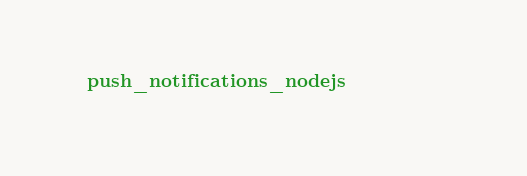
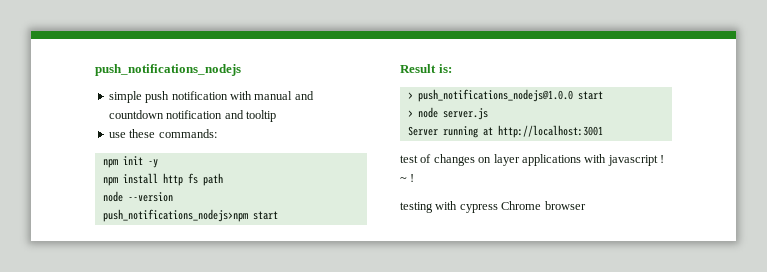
+ simple push notification with manual and countdown notification and tooltip
+ use these commands:
+ npm init -y
+ npm install http fs path
+ node --version
+ push_notifications_nodejs>npm start
+ Result is:
+ > push_notifications_nodejs@1.0.0 start
+ > node server.js
+ Server running at http://localhost:3001
+ test of changes on layer applications with javascript ! ~ !
+ testing with cypress Chrome browser

